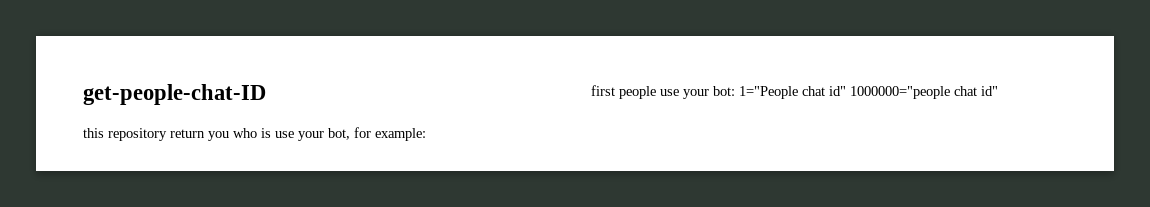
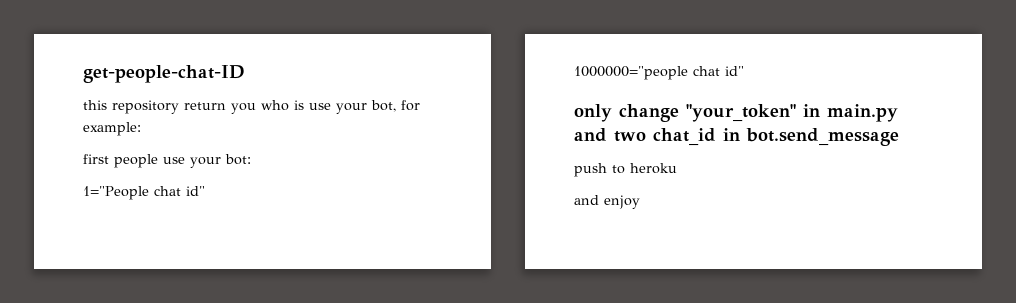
- first people use your bot: 1="People chat id" 1000000="people chat id"
+ first people use your bot:
+ 1="People chat id"
+ 1000000="people chat id"
+ only change "your_token" in main.py and two chat_id in bot.send_message
+ push to heroku
+ and enjoy

